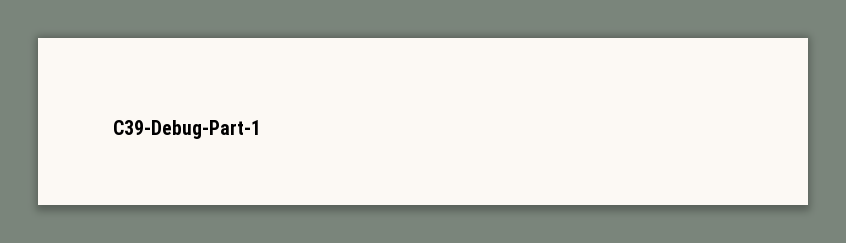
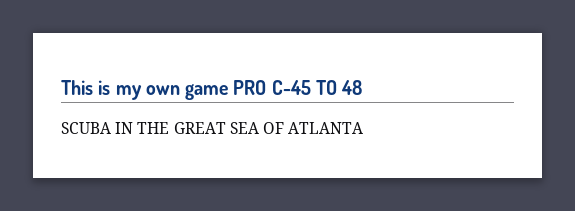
- C39-Debug-Part-1
+ This is my own game PRO C-45 TO 48
+ SCUBA IN THE GREAT SEA OF ATLANTA

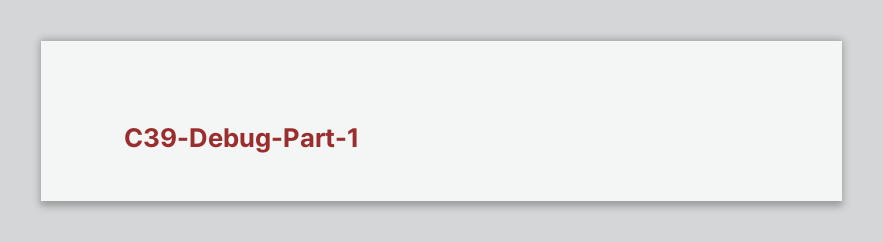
- This is my own game PRO C-45 TO 48
- SCUBA IN THE GREAT SEA OF ATLANTA
+ C39-Debug-Part-1

